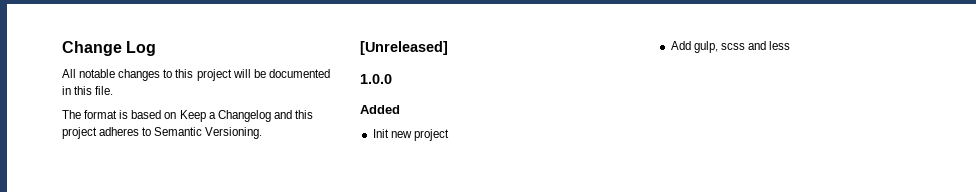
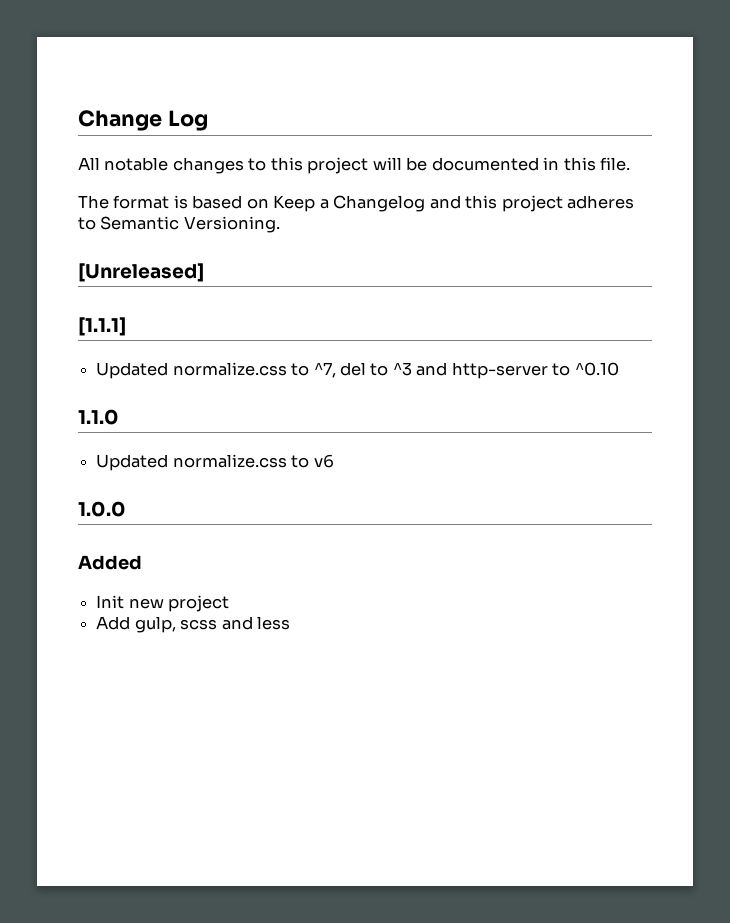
+ [1.1.1]
+ Updated normalize.css to ^7, del to ^3 and http-server to ^0.10
+ 1.1.0
+ Updated normalize.css to v6

